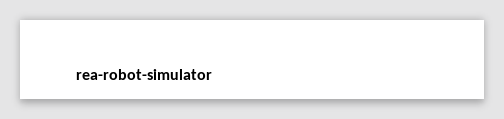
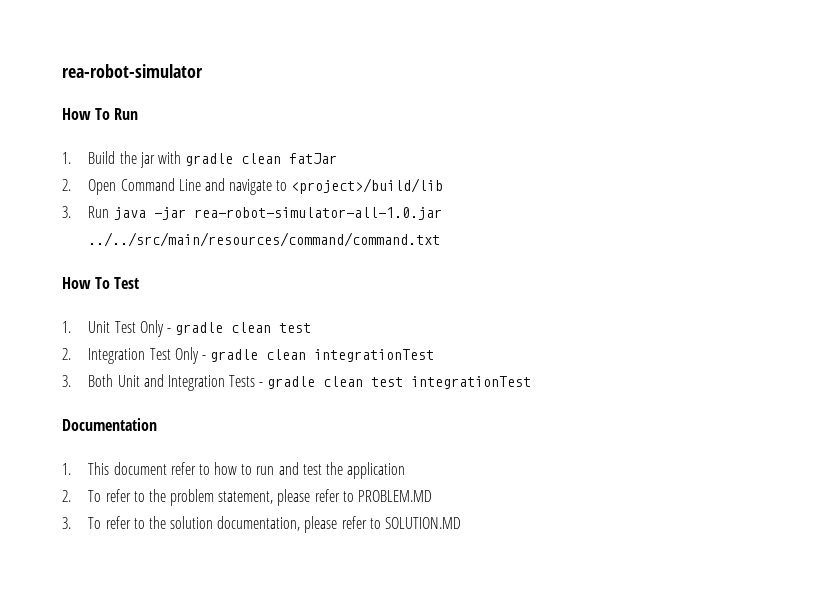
+ How To Run
+ 1. Build the jar with gradle clean fatJar
+ 2. Open Command Line and navigate to <project>/build/lib
+ 3. Run java -jar rea-robot-simulator-all-1.0.jar ../../src/main/resources/command/command.txt
+ How To Test
+ 1. Unit Test Only - gradle clean test
+ 2. Integration Test Only - gradle clean integrationTest
+ 3. Both Unit and Integration Tests - gradle clean test integrationTest
+ Documentation
+ 1. This document refer to how to run and test the application
+ 2. To refer to the problem statement, please refer to PROBLEM.MD
+ 3. To refer to the solution documentation, please refer to SOLUTION.MD

